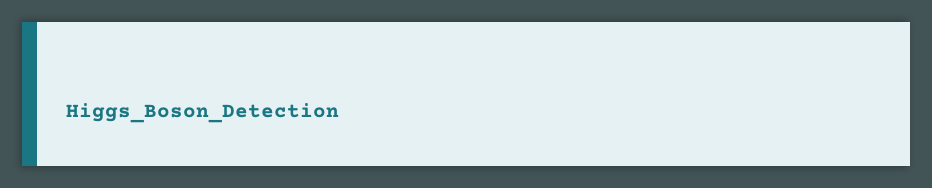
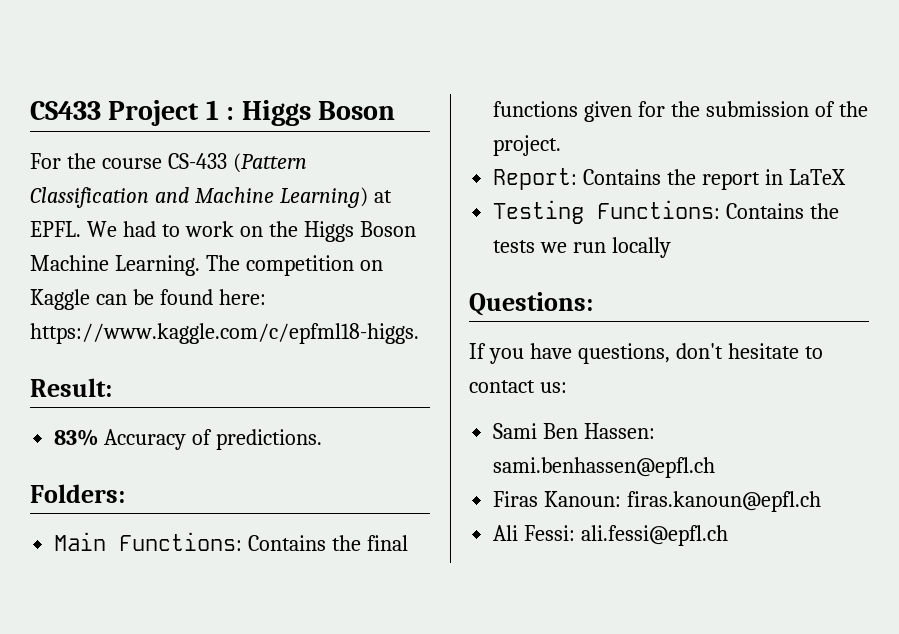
- Higgs_Boson_Detection
+ CS433 Project 1 : Higgs Boson
+ For the course CS-433 (Pattern Classification and Machine Learning) at EPFL. We had to work on the Higgs Boson Machine Learning. The competition on Kaggle can be found here: https://www.kaggle.com/c/epfml18-higgs.
+ Result:
+ 83% Accuracy of predictions.
+ Folders:
+ Main Functions: Contains the final functions given for the submission of the project.
+ Report: Contains the report in LaTeX
+ Testing Functions: Contains the tests we run locally
+ Questions:
+ If you have questions, don't hesitate to contact us:
+ Sami Ben Hassen: sami.benhassen@epfl.ch
+ Firas Kanoun: firas.kanoun@epfl.ch
+ Ali Fessi: ali.fessi@epfl.ch

